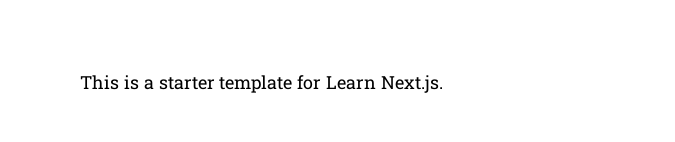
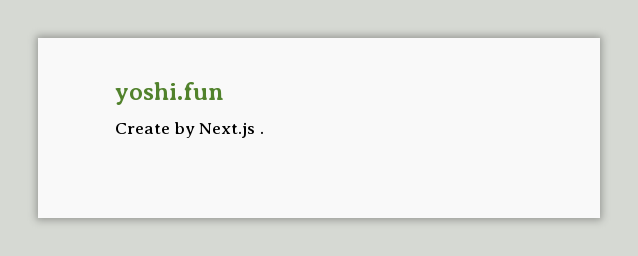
- This is a starter template for Learn Next.js.
+ yoshi.fun
+ Create by Next.js .

